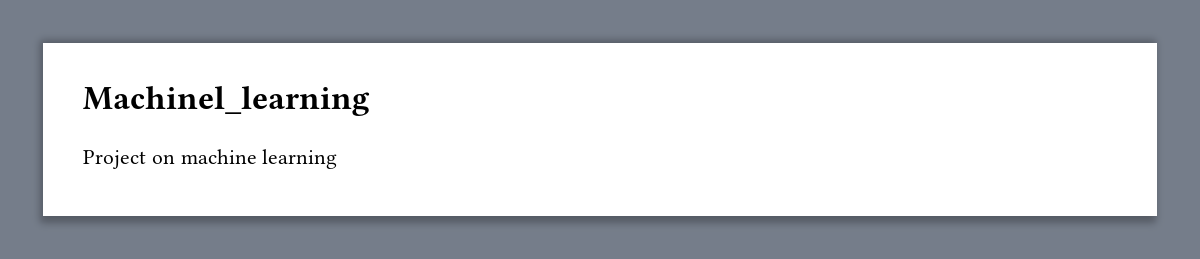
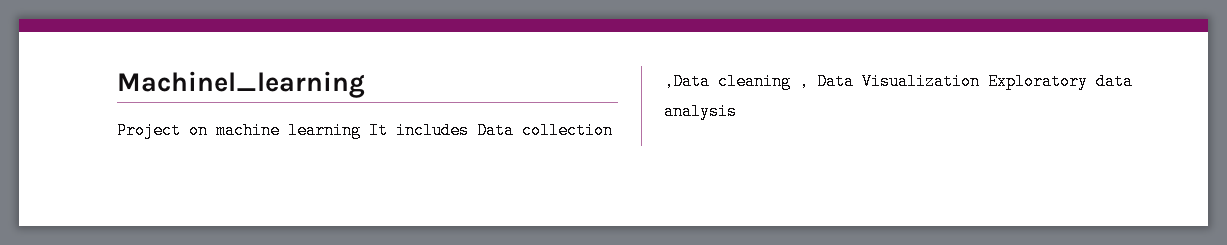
- Project on machine learning
+ Project on machine learning It includes Data collection ,Data cleaning , Data Visualization Exploratory data analysis

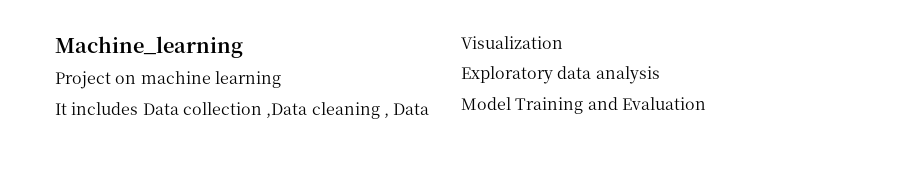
- Machinel_learning
+ Machine_learning
- Project on machine learning It includes Data collection ,Data cleaning , Data Visualization Exploratory data analysis
+ Project on machine learning
+ It includes Data collection ,Data cleaning , Data Visualization
+ Exploratory data analysis
+ Model Training and Evaluation

